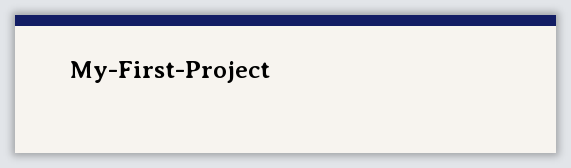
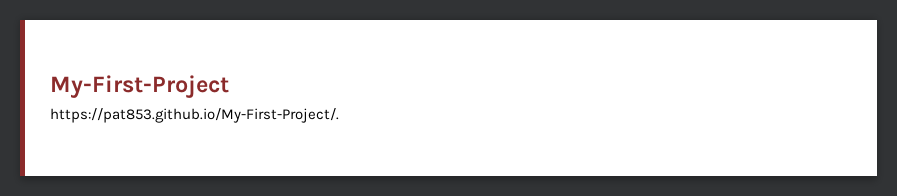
+ https://pat853.github.io/My-First-Project/.

